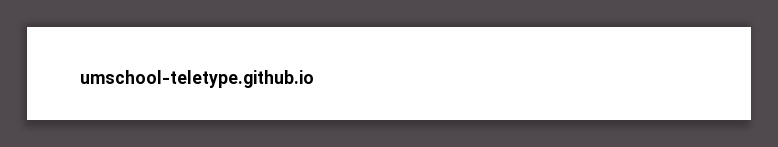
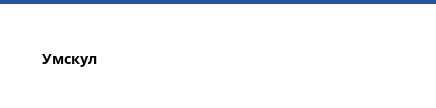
- umschool-teletype.github.io
+ Умскул

